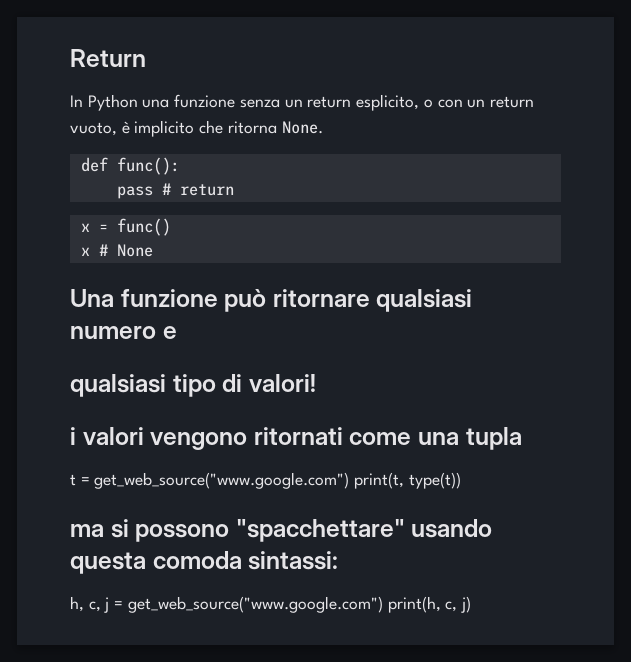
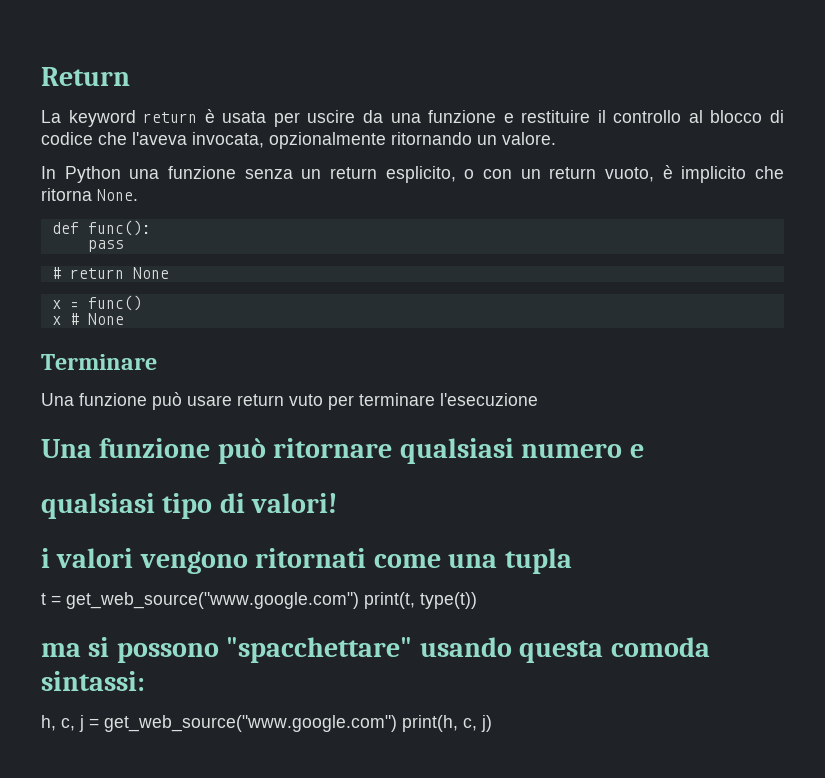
+ La keyword return è usata per uscire da una funzione e restituire il controllo al blocco di codice che l'aveva invocata, opzionalmente ritornando un valore.
- pass # return
+ pass
+ # return None
+ Terminare
+ Una funzione può usare return vuto per terminare l'esecuzione

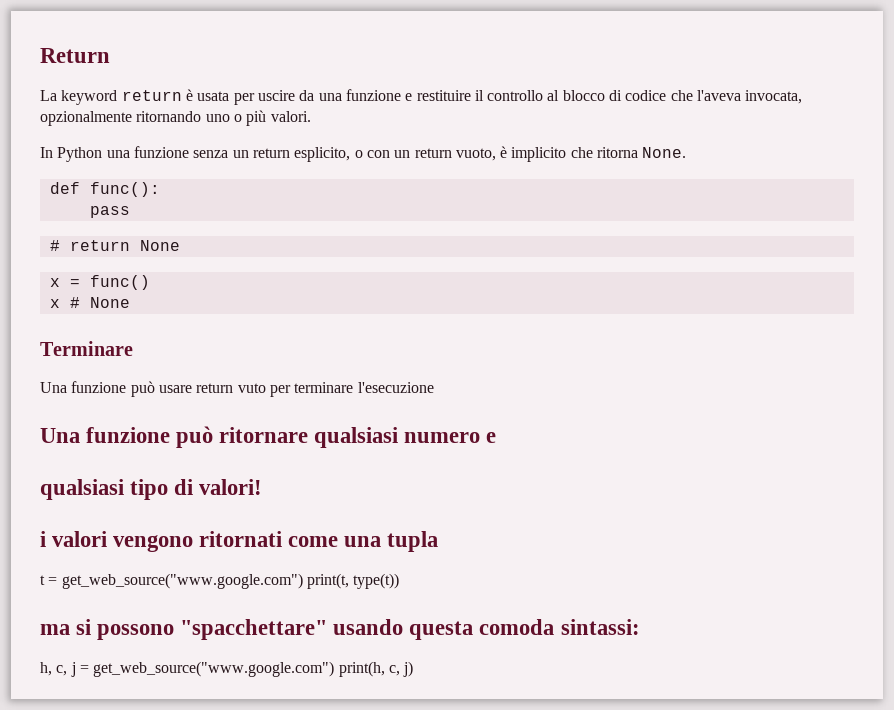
- La keyword return è usata per uscire da una funzione e restituire il controllo al blocco di codice che l'aveva invocata, opzionalmente ritornando un valore.
+ La keyword return è usata per uscire da una funzione e restituire il controllo al blocco di codice che l'aveva invocata, opzionalmente ritornando uno o più valori.

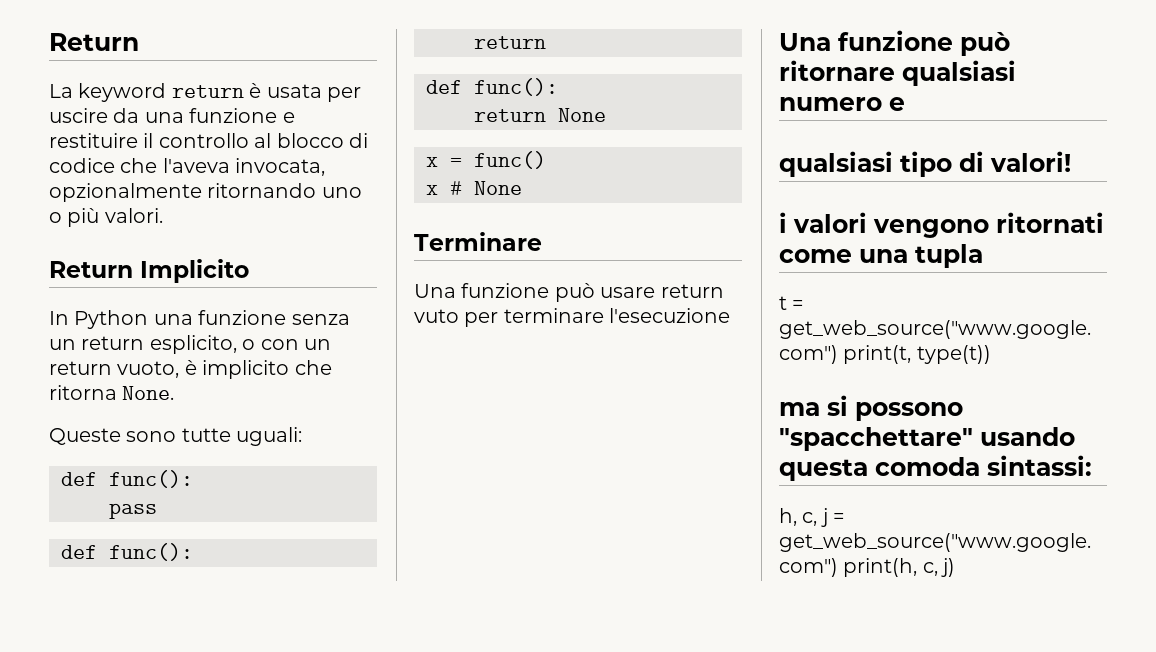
+ Return Implicito
+ Queste sono tutte uguali:
  pass
- # return None
+ def func():
+ return
+ def func():
+ return None

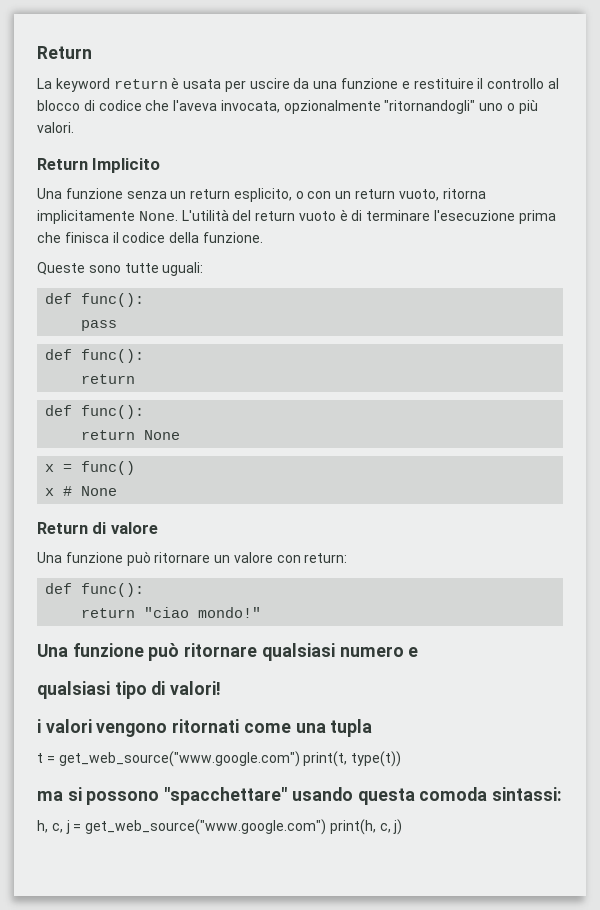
- La keyword return è usata per uscire da una funzione e restituire il controllo al blocco di codice che l'aveva invocata, opzionalmente ritornando uno o più valori.
+ La keyword return è usata per uscire da una funzione e restituire il controllo al blocco di codice che l'aveva invocata, opzionalmente "ritornandogli" uno o più valori.
- In Python una funzione senza un return esplicito, o con un return vuoto, è implicito che ritorna None.
+ Una funzione senza un return esplicito, o con un return vuoto, ritorna implicitamente None. L'utilità del return vuoto è di terminare l'esecuzione prima che finisca il codice della funzione.
- Terminare
- Una funzione può usare return vuto per terminare l'esecuzione
+ Return di valore
+ Una funzione può ritornare un valore con return:
+ def func():
+ return "ciao mondo!"

